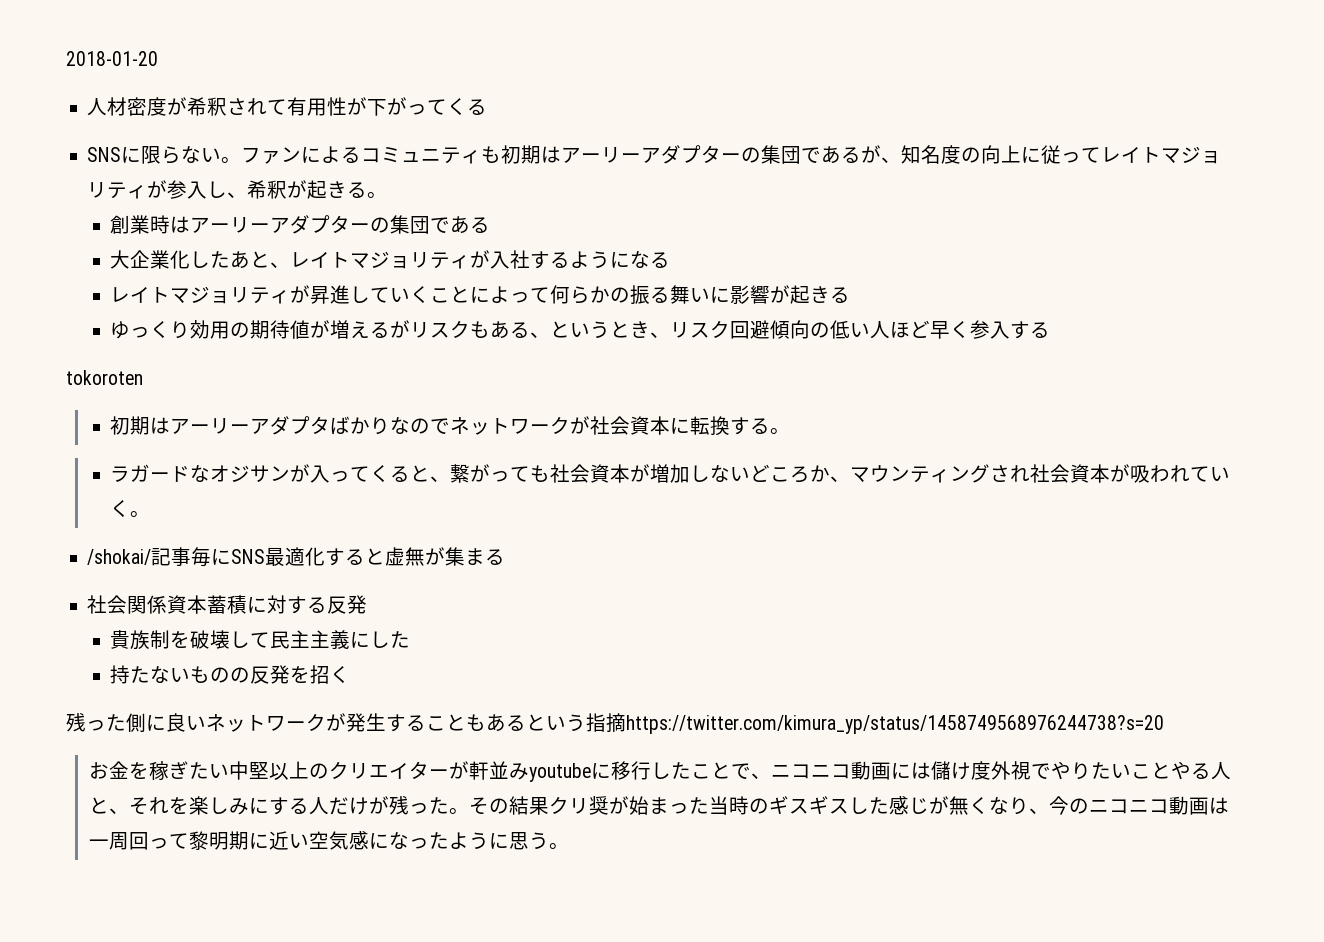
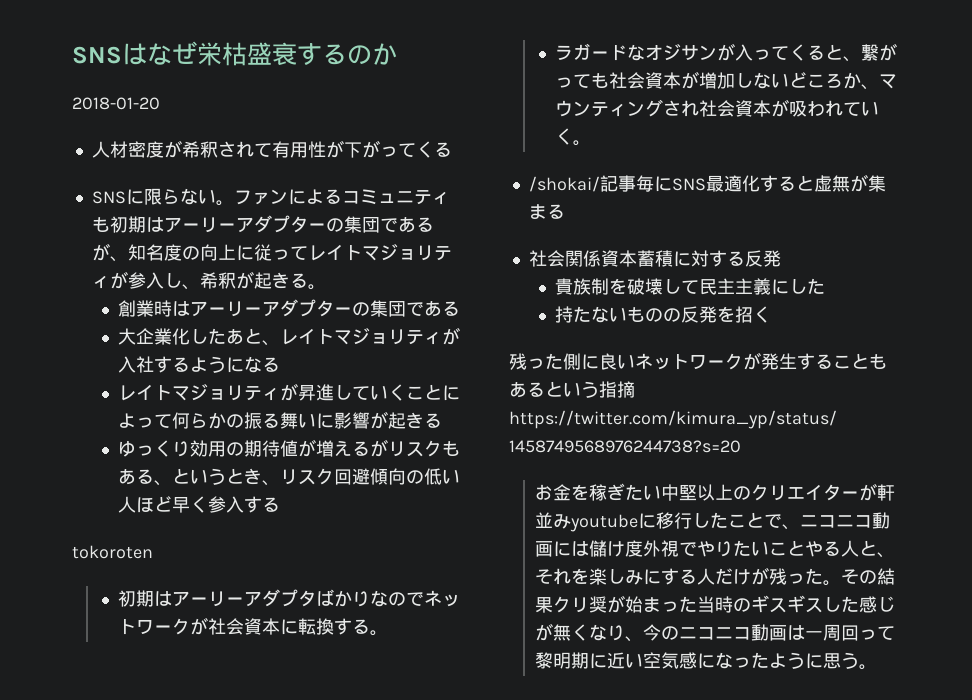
+ SNSはなぜ栄枯盛衰するのか

